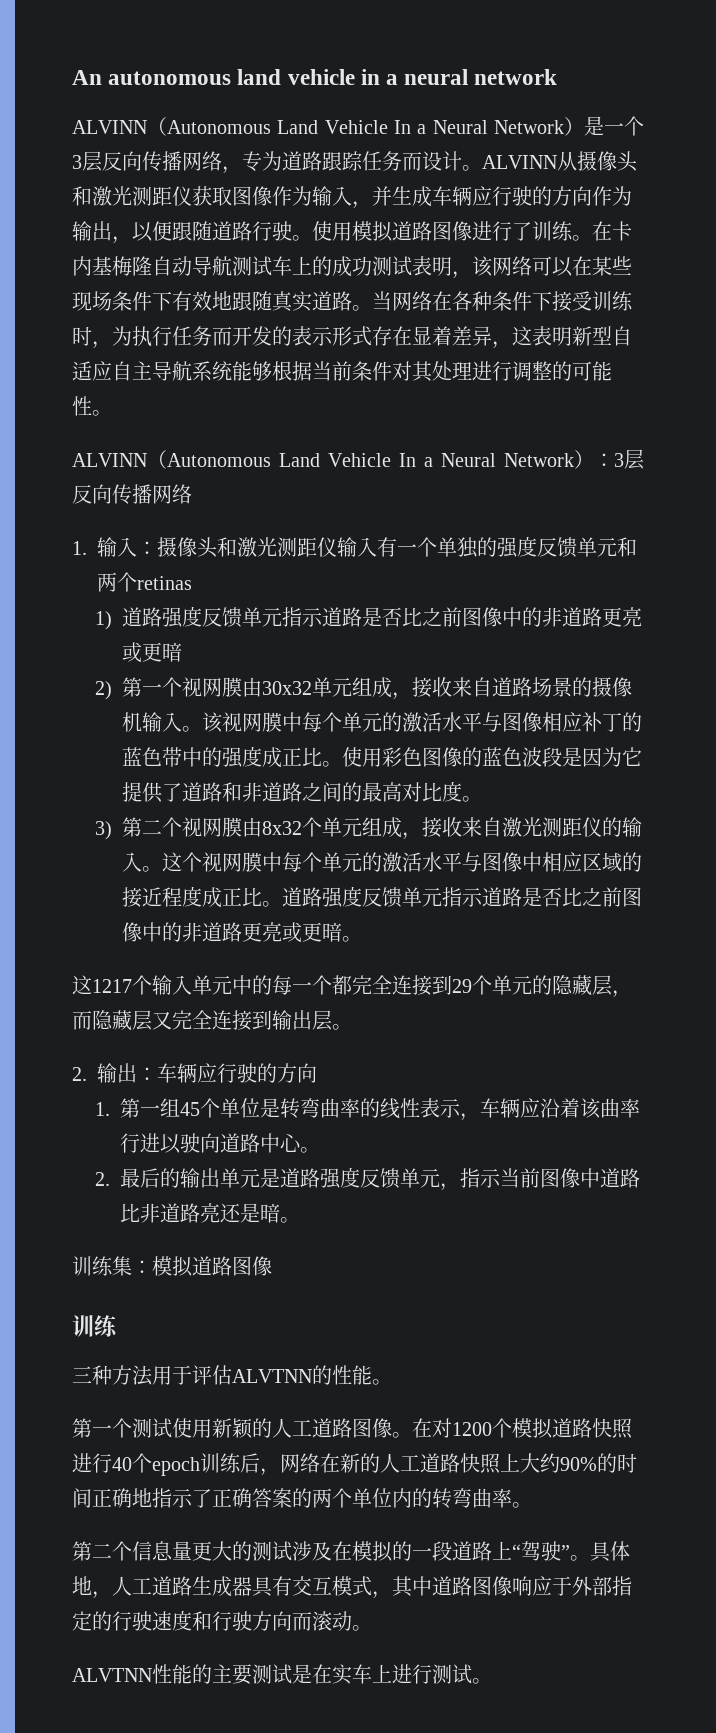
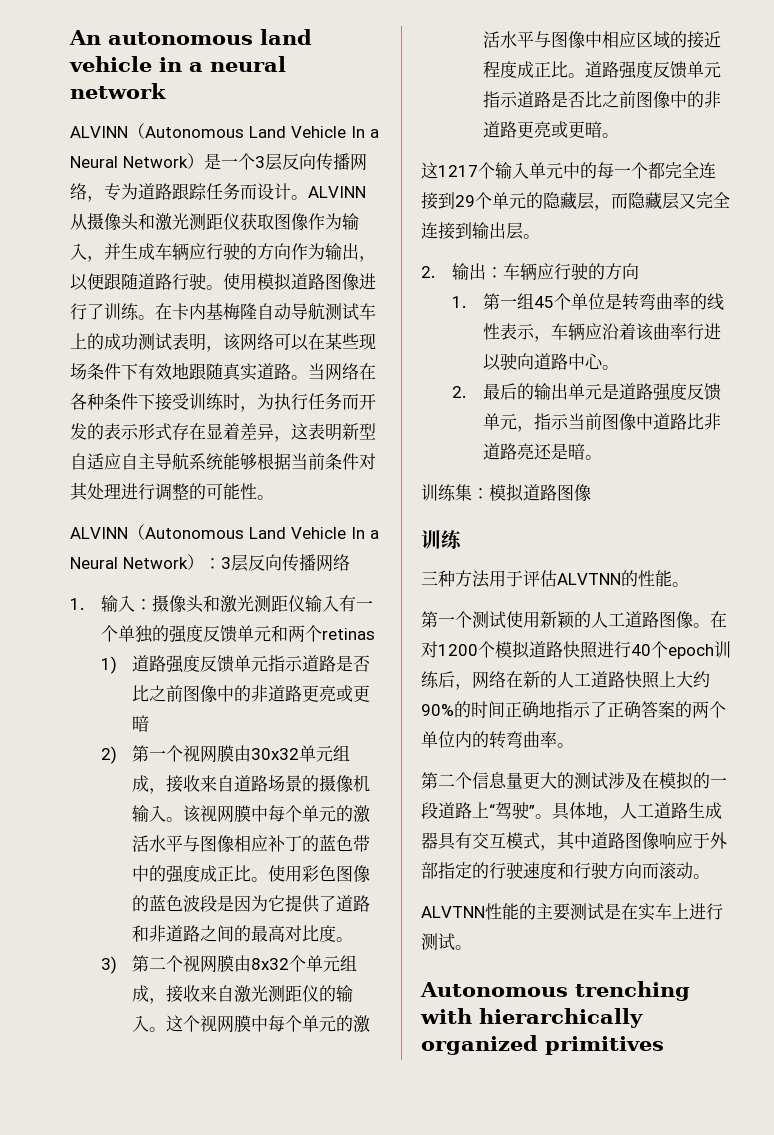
+ Autonomous trenching with hierarchically organized primitives

